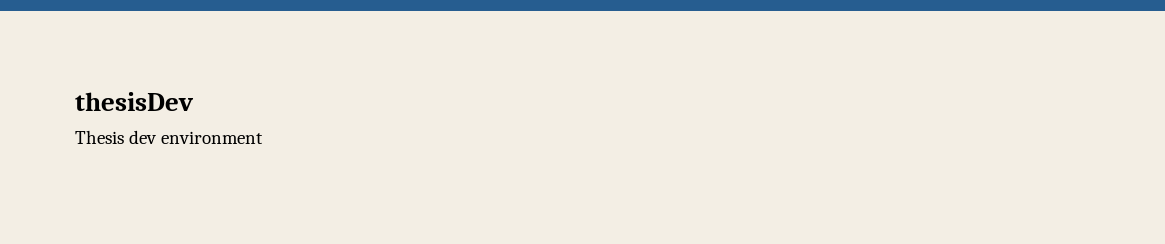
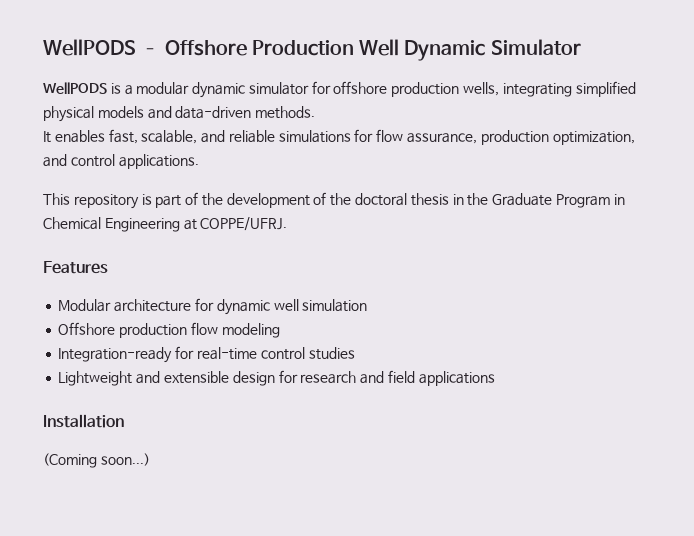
- thesisDev
- Thesis dev environment
+ WellPODS – Offshore Production Well Dynamic Simulator
+ WellPODS is a modular dynamic simulator for offshore production wells, integrating simplified physical models and data-driven methods.
+ It enables fast, scalable, and reliable simulations for flow assurance, production optimization, and control applications.
+ This repository is part of the development of the doctoral thesis in the Graduate Program in Chemical Engineering at COPPE/UFRJ.
+ Features
+ Modular architecture for dynamic well simulation
+ Offshore production flow modeling
+ Integration-ready for real-time control studies
+ Lightweight and extensible design for research and field applications
+ Installation
+ (Coming soon...)

